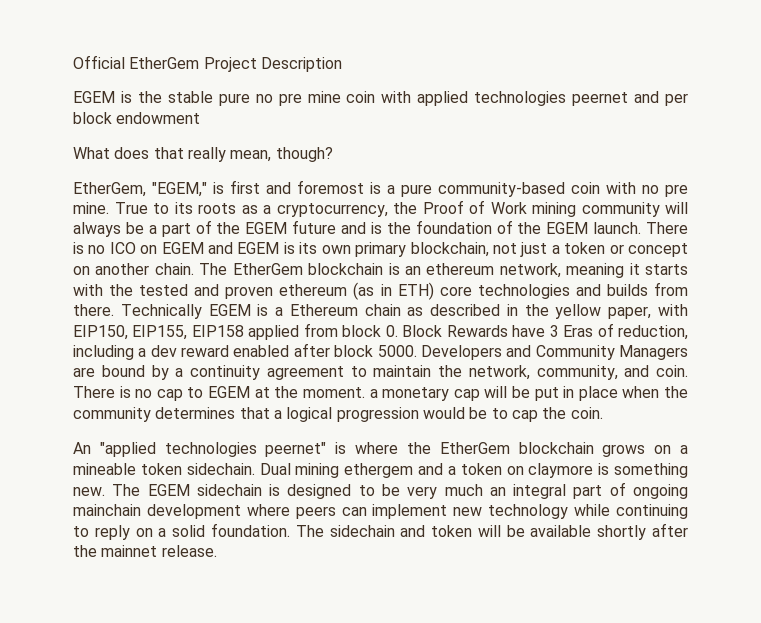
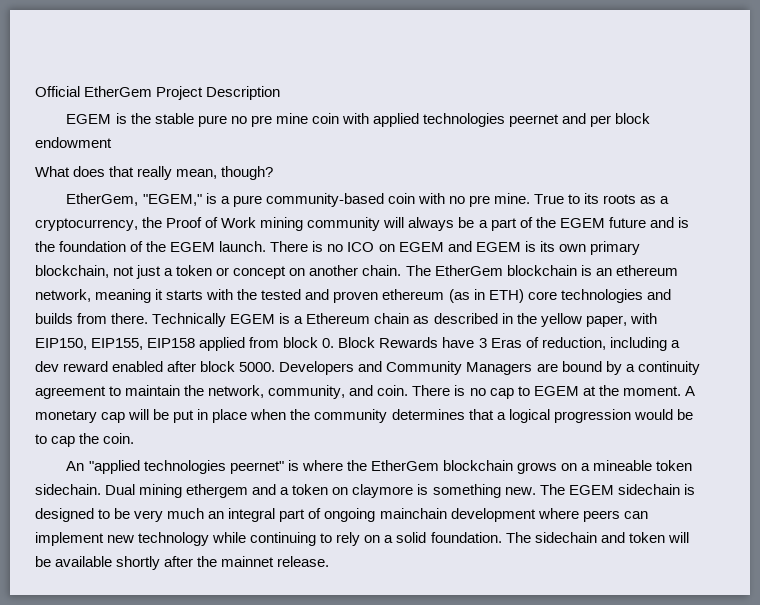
- EtherGem, "EGEM," is first and foremost is a pure community-based coin with no pre mine.
+ EtherGem, "EGEM," is a pure community-based coin with no pre mine.
- There is no cap to EGEM at the moment. a monetary cap will be put in place when the community determines that a logical progression would be to cap the coin.
+ There is no cap to EGEM at the moment. A monetary cap will be put in place when the community determines that a logical progression would be to cap the coin.
- The EGEM sidechain is designed to be very much an integral part of ongoing mainchain development where peers can implement new technology while continuing to reply on a solid foundation.
+ The EGEM sidechain is designed to be very much an integral part of ongoing mainchain development where peers can implement new technology while continuing to rely on a solid foundation.

